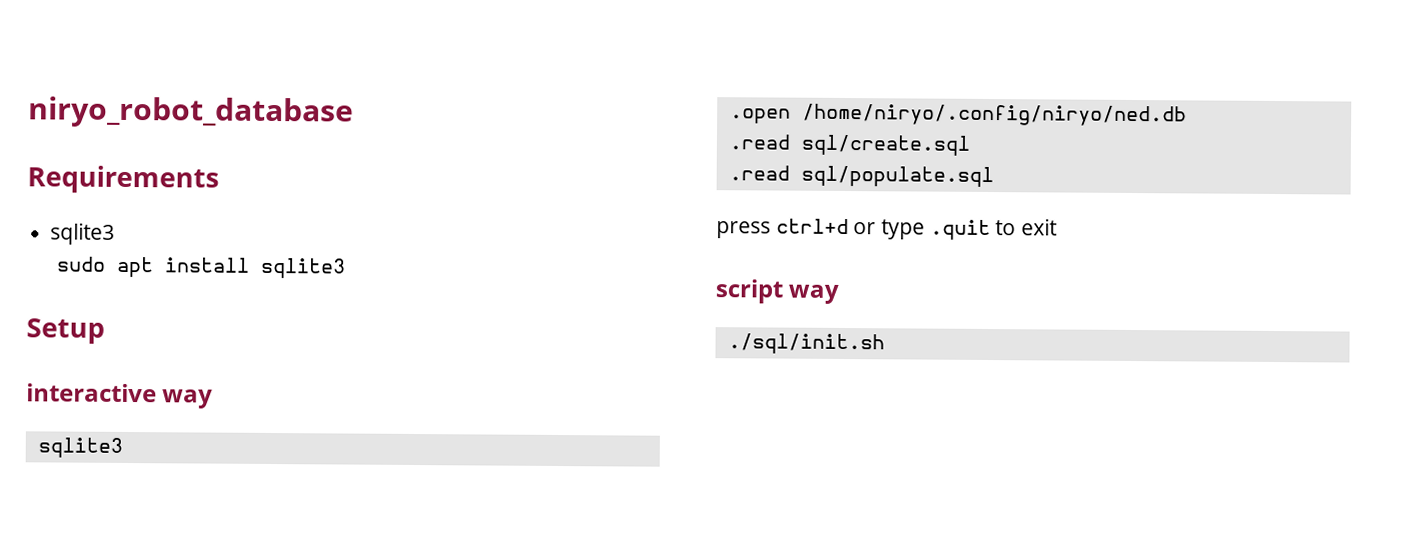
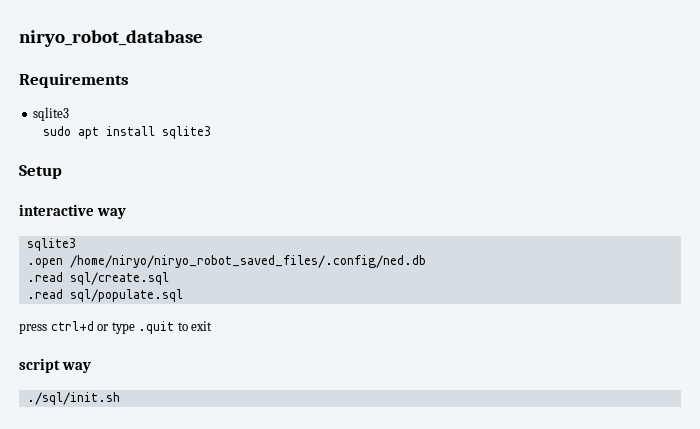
- .open /home/niryo/.config/niryo/ned.db
+ .open /home/niryo/niryo_robot_saved_files/.config/ned.db

